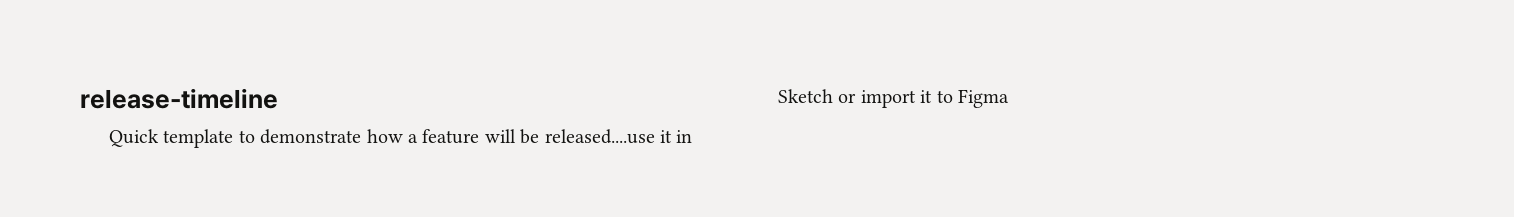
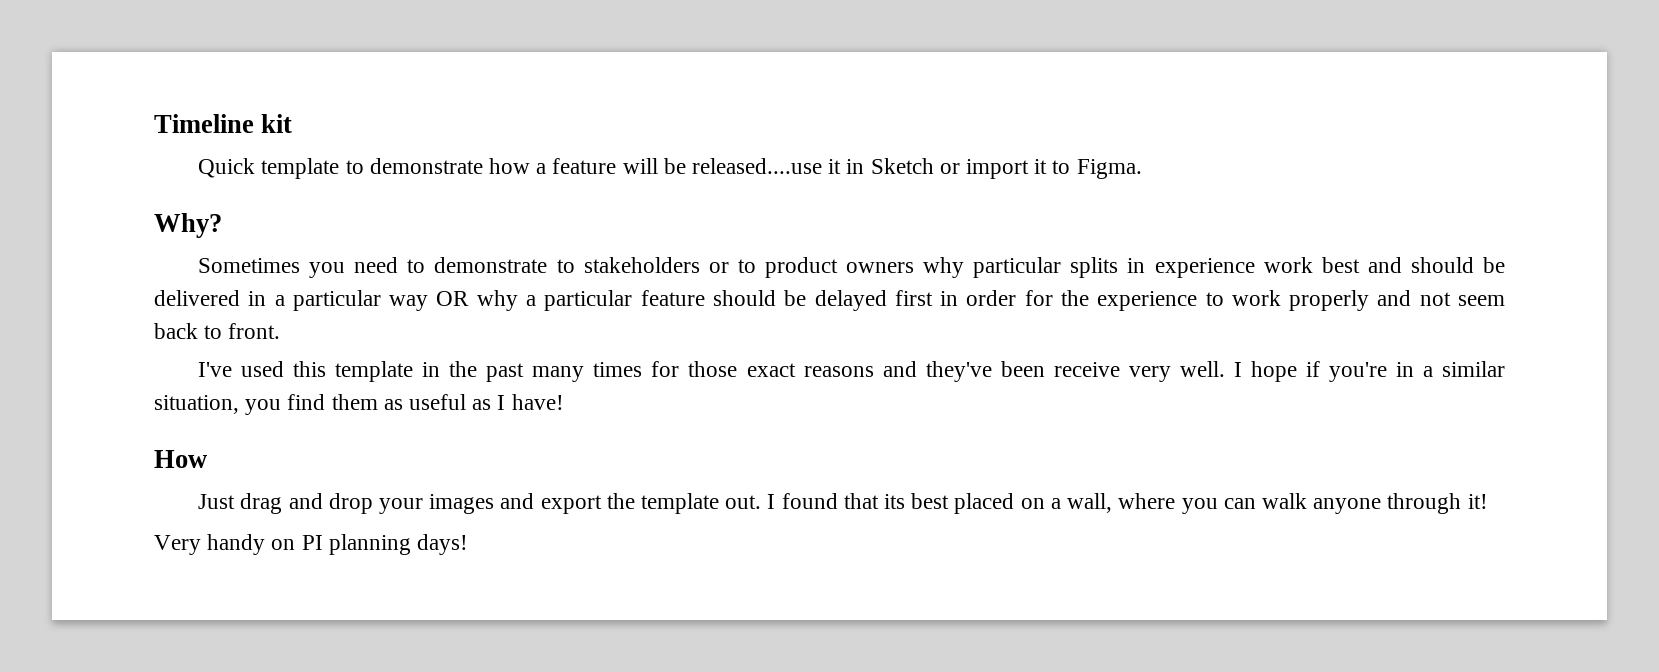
- release-timeline
+ Timeline kit
- Quick template to demonstrate how a feature will be released....use it in Sketch or import it to Figma
+ Quick template to demonstrate how a feature will be released....use it in Sketch or import it to Figma.
+ Why?
+ Sometimes you need to demonstrate to stakeholders or to product owners why particular splits in experience work best and should be delivered in a particular way OR why a particular feature should be delayed first in order for the experience to work properly and not seem back to front.
+ I've used this template in the past many times for those exact reasons and they've been receive very well. I hope if you're in a similar situation, you find them as useful as I have!
+ How
+ Just drag and drop your images and export the template out. I found that its best placed on a wall, where you can walk anyone through it!
+ Very handy on PI planning days!

